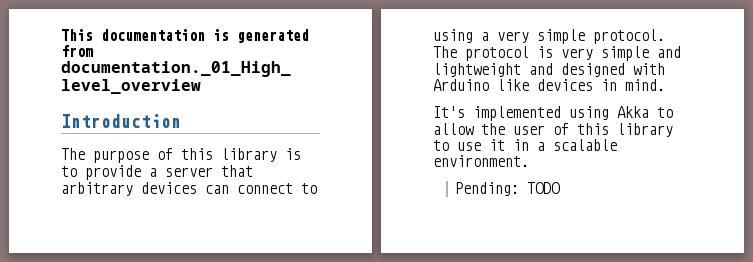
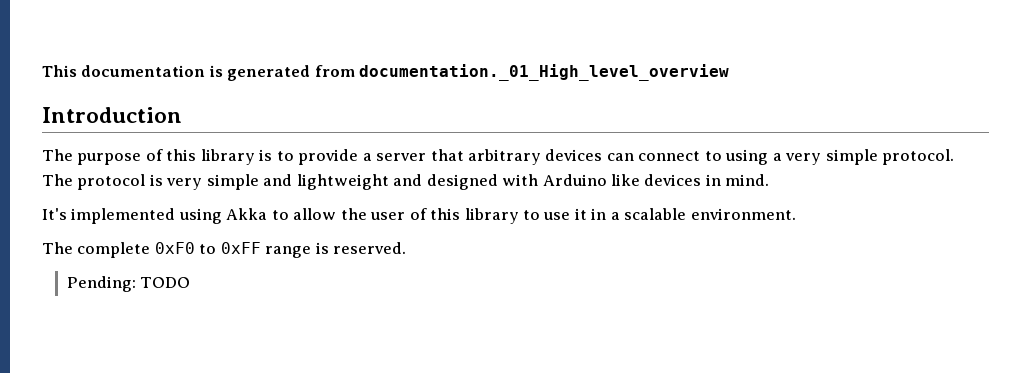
+ The complete 0xF0 to 0xFF range is reserved.

